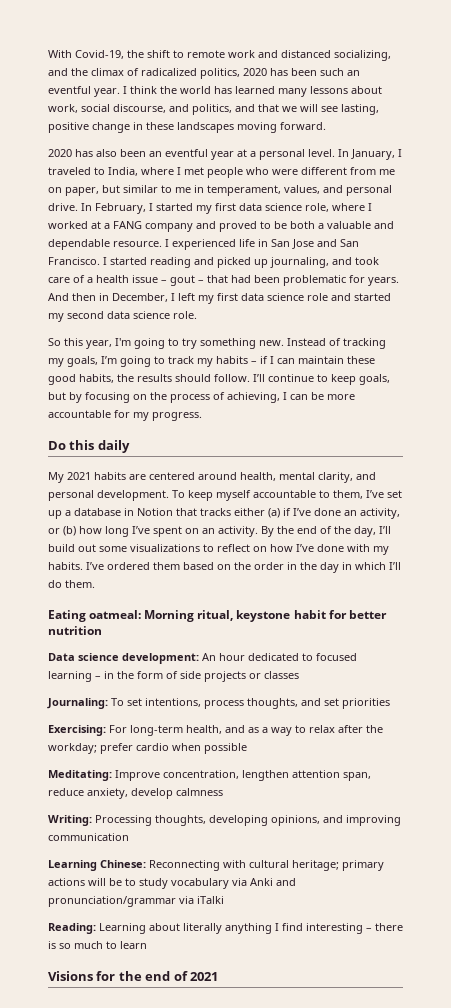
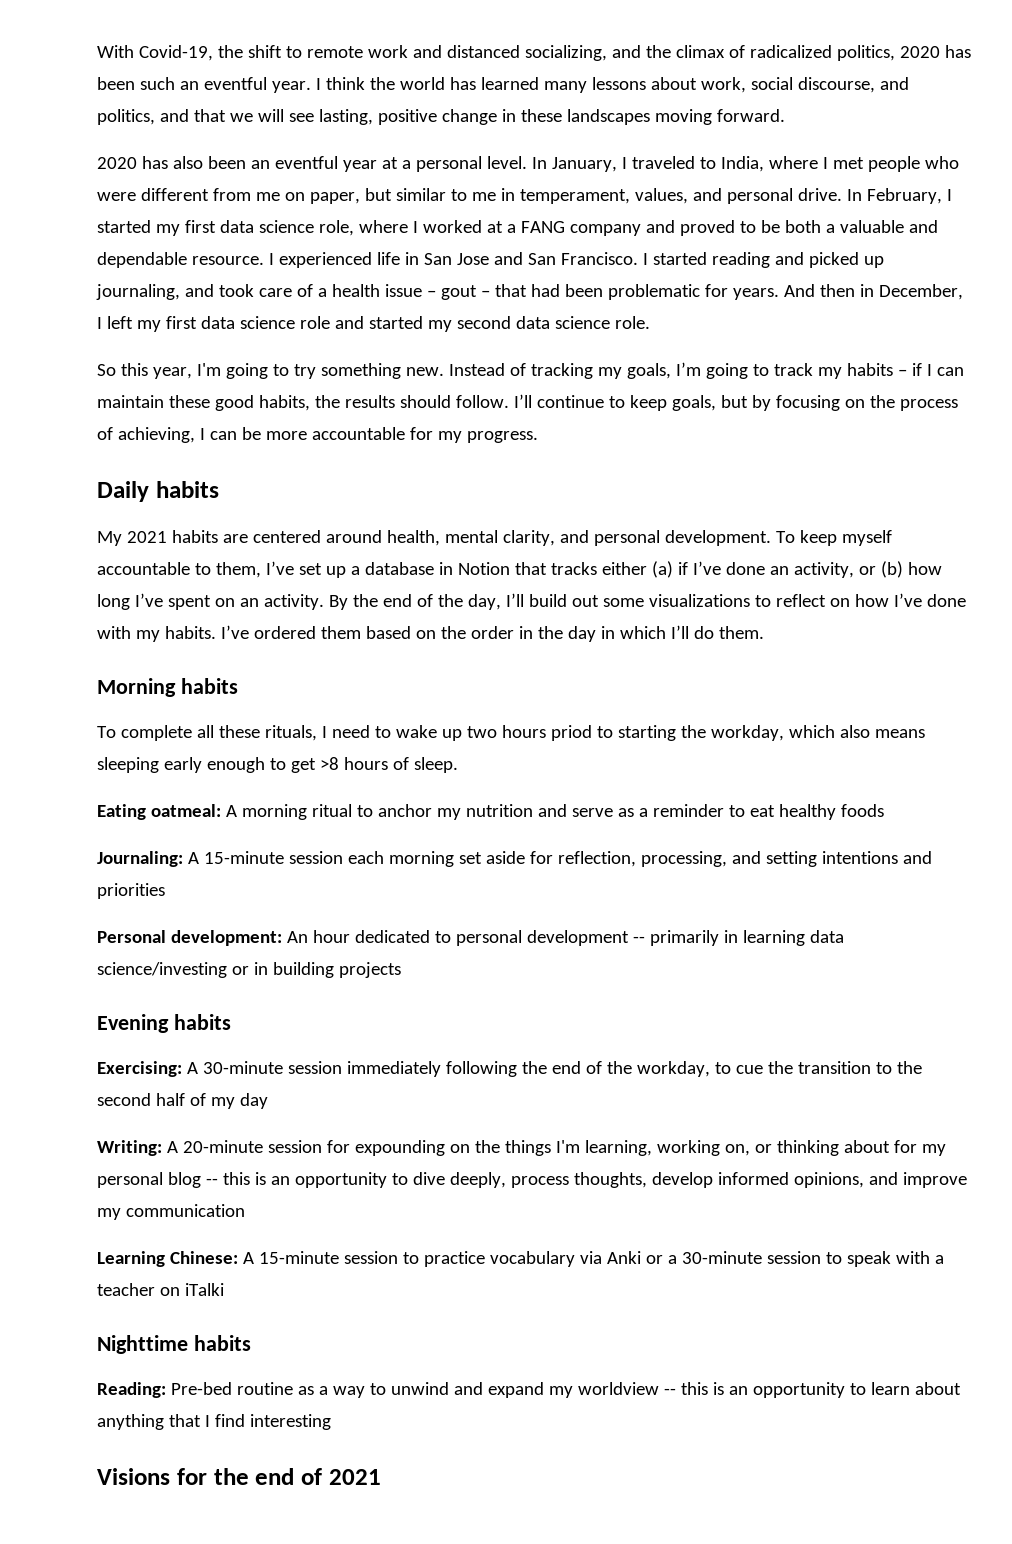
- Do this daily
+ Daily habits
- Eating oatmeal: Morning ritual, keystone habit for better nutrition
- Data science development: An hour dedicated to focused learning – in the form of side projects or classes
- Journaling: To set intentions, process thoughts, and set priorities
- Exercising: For long-term health, and as a way to relax after the workday; prefer cardio when possible
- Meditating: Improve concentration, lengthen attention span, reduce anxiety, develop calmness
- Writing: Processing thoughts, developing opinions, and improving communication
- Learning Chinese: Reconnecting with cultural heritage; primary actions will be to study vocabulary via Anki and pronunciation/grammar via iTalki
- Reading: Learning about literally anything I find interesting – there is so much to learn
+ Morning habits
+ To complete all these rituals, I need to wake up two hours priod to starting the workday, which also means sleeping early enough to get >8 hours of sleep.
+ Eating oatmeal: A morning ritual to anchor my nutrition and serve as a reminder to eat healthy foods
+ Journaling: A 15-minute session each morning set aside for reflection, processing, and setting intentions and priorities
+ Personal development: An hour dedicated to personal development -- primarily in learning data science/investing or in building projects
+ Evening habits
+ Exercising: A 30-minute session immediately following the end of the workday, to cue the transition to the second half of my day
+ Writing: A 20-minute session for expounding on the things I'm learning, working on, or thinking about for my personal blog -- this is an opportunity to dive deeply, process thoughts, develop informed opinions, and improve my communication
+ Learning Chinese: A 15-minute session to practice vocabulary via Anki or a 30-minute session to speak with a teacher on iTalki
+ Nighttime habits
+ Reading: Pre-bed routine as a way to unwind and expand my worldview -- this is an opportunity to learn about anything that I find interesting

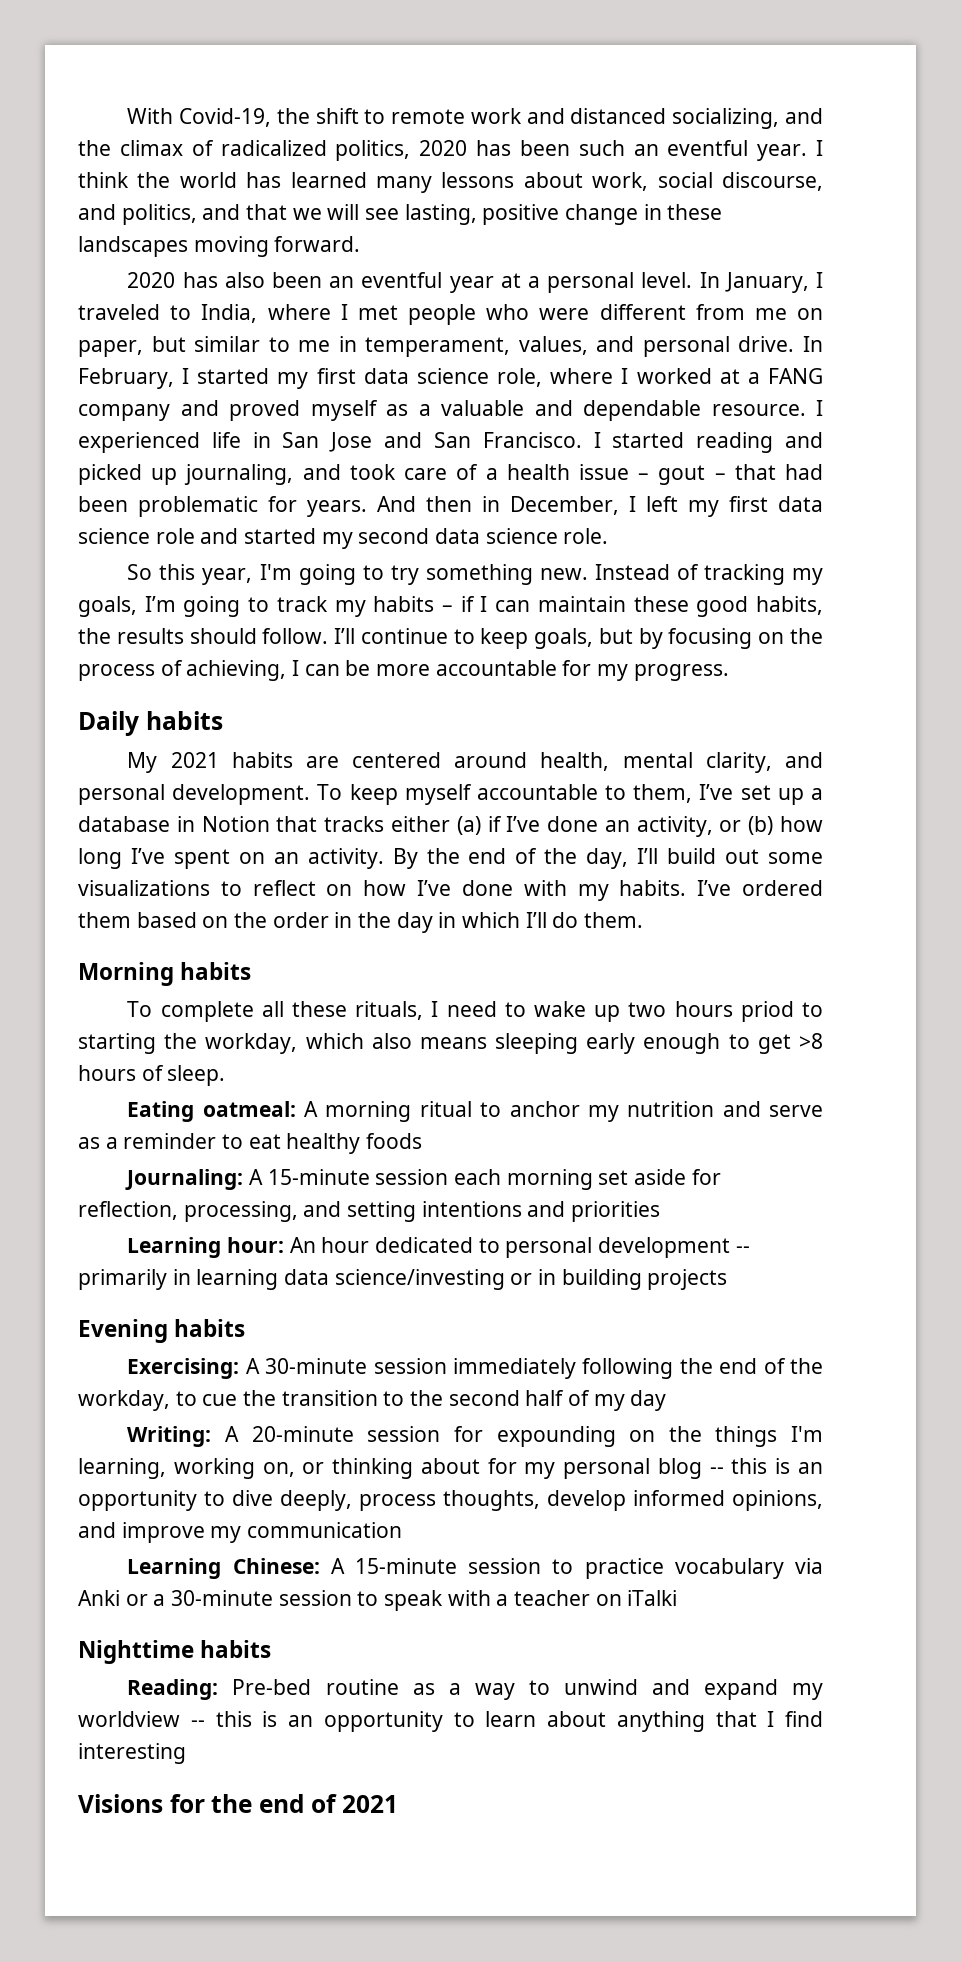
- In February, I started my first data science role, where I worked at a FANG company and proved to be both a valuable and dependable resource.
+ In February, I started my first data science role, where I worked at a FANG company and proved myself as a valuable and dependable resource.
- Personal development: An hour dedicated to personal development -- primarily in learning data science/investing or in building projects
+ Learning hour: An hour dedicated to personal development -- primarily in learning data science/investing or in building projects

